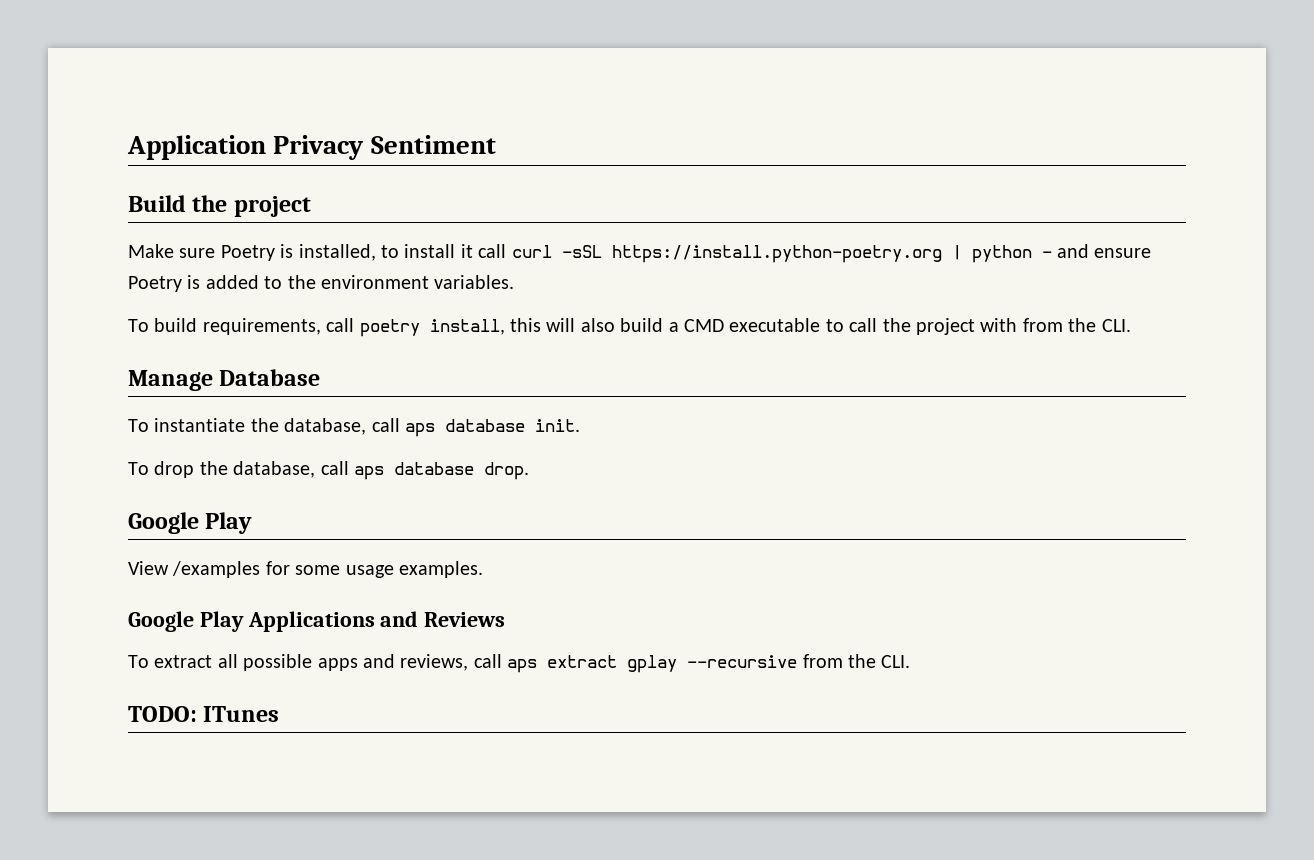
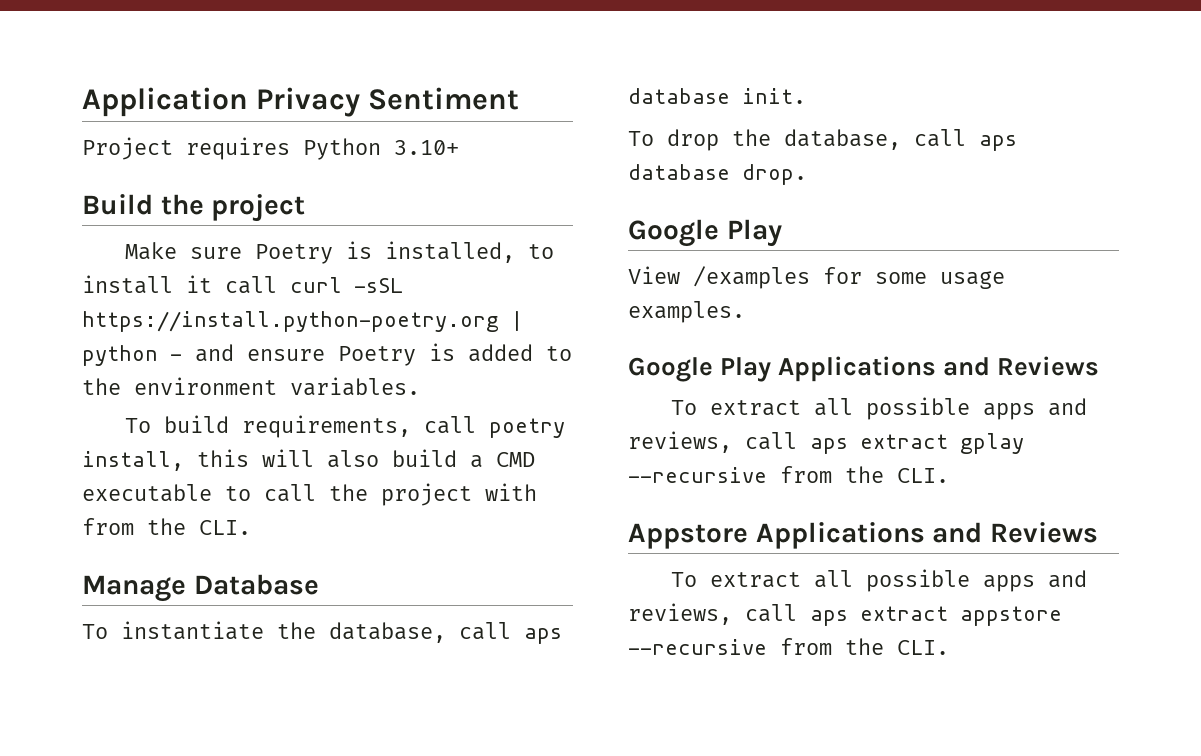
+ Project requires Python 3.10+
- TODO: ITunes
+ Appstore Applications and Reviews
+ To extract all possible apps and reviews, call aps extract appstore --recursive from the CLI.

